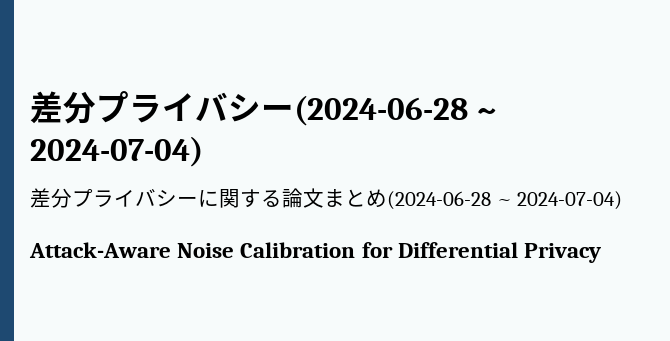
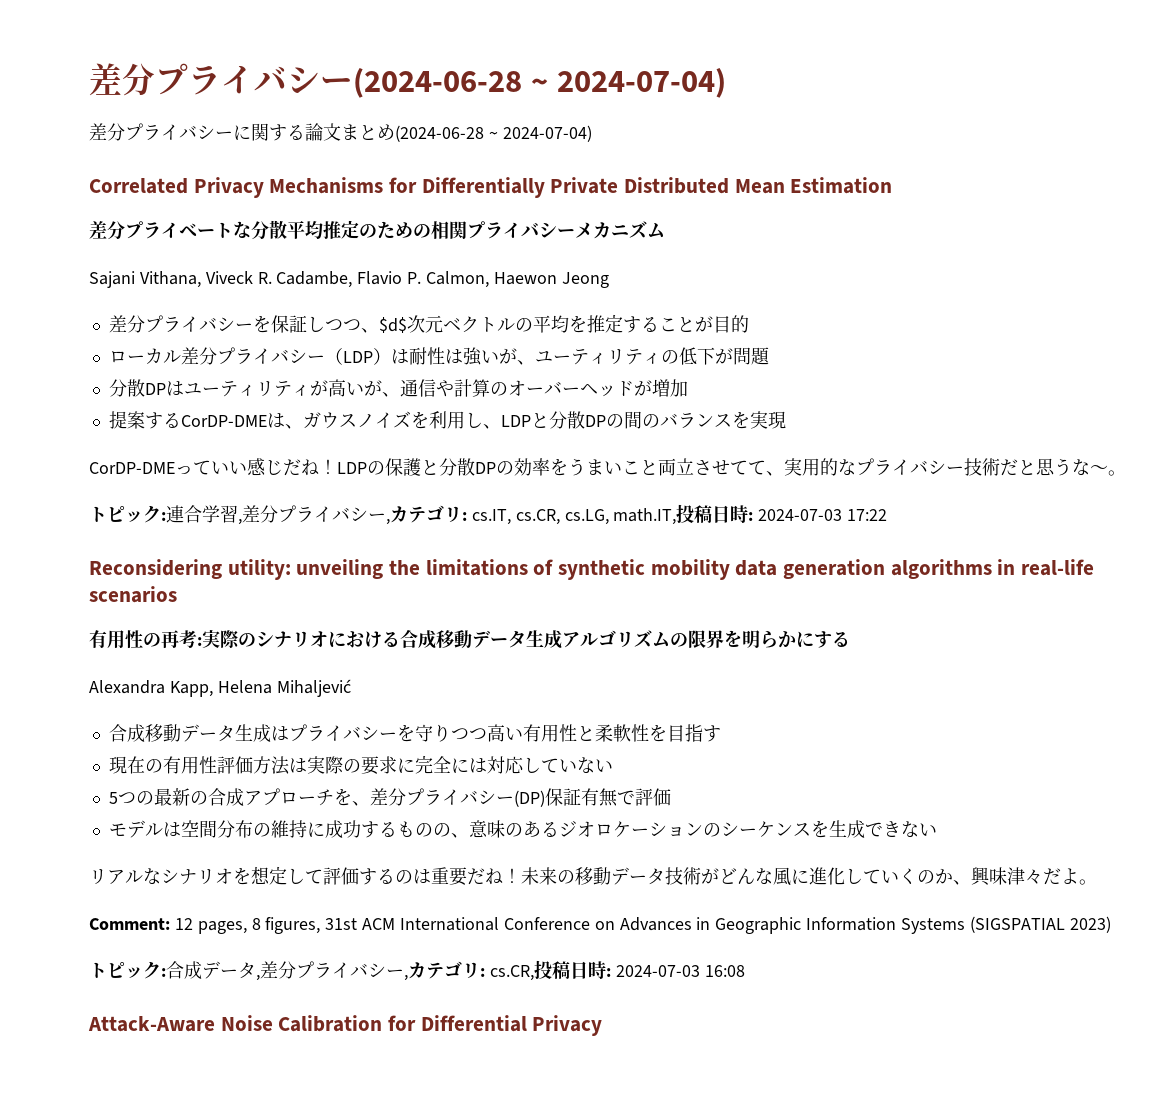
+ Correlated Privacy Mechanisms for Differentially Private Distributed Mean Estimation
+ 差分プライベートな分散平均推定のための相関プライバシーメカニズム
+ Sajani Vithana, Viveck R. Cadambe, Flavio P. Calmon, Haewon Jeong
+ 差分プライバシーを保証しつつ、$d$次元ベクトルの平均を推定することが目的
+ ローカル差分プライバシー（LDP）は耐性は強いが、ユーティリティの低下が問題
+ 分散DPはユーティリティが高いが、通信や計算のオーバーヘッドが増加
+ 提案するCorDP-DMEは、ガウスノイズを利用し、LDPと分散DPの間のバランスを実現
+ CorDP-DMEっていい感じだね！LDPの保護と分散DPの効率をうまいこと両立させてて、実用的なプライバシー技術だと思うな～。
+ トピック:連合学習,差分プライバシー,カテゴリ: cs.IT, cs.CR, cs.LG, math.IT,投稿日時: 2024-07-03 17:22
+ Reconsidering utility: unveiling the limitations of synthetic mobility data generation algorithms in real-life scenarios
+ 有用性の再考:実際のシナリオにおける合成移動データ生成アルゴリズムの限界を明らかにする
+ Alexandra Kapp, Helena Mihaljević
+ 合成移動データ生成はプライバシーを守りつつ高い有用性と柔軟性を目指す
+ 現在の有用性評価方法は実際の要求に完全には対応していない
+ 5つの最新の合成アプローチを、差分プライバシー(DP)保証有無で評価
+ モデルは空間分布の維持に成功するものの、意味のあるジオロケーションのシーケンスを生成できない
+ リアルなシナリオを想定して評価するのは重要だね！未来の移動データ技術がどんな風に進化していくのか、興味津々だよ。
+ Comment: 12 pages, 8 figures, 31st ACM International Conference on Advances in Geographic Information Systems (SIGSPATIAL 2023)
+ トピック:合成データ,差分プライバシー,カテゴリ: cs.CR,投稿日時: 2024-07-03 16:08

